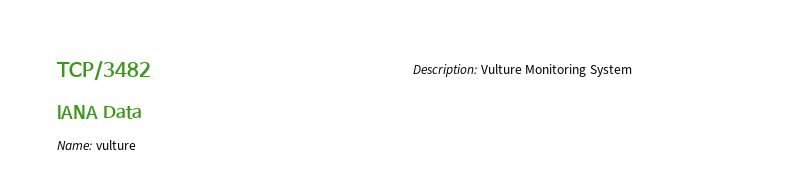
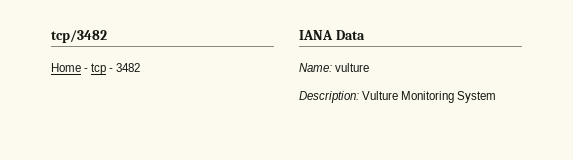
- TCP/3482
+ tcp/3482
+ Home - tcp - 3482

